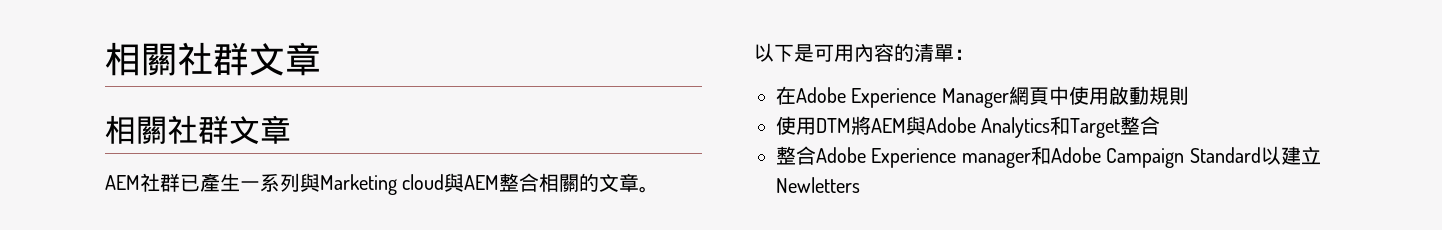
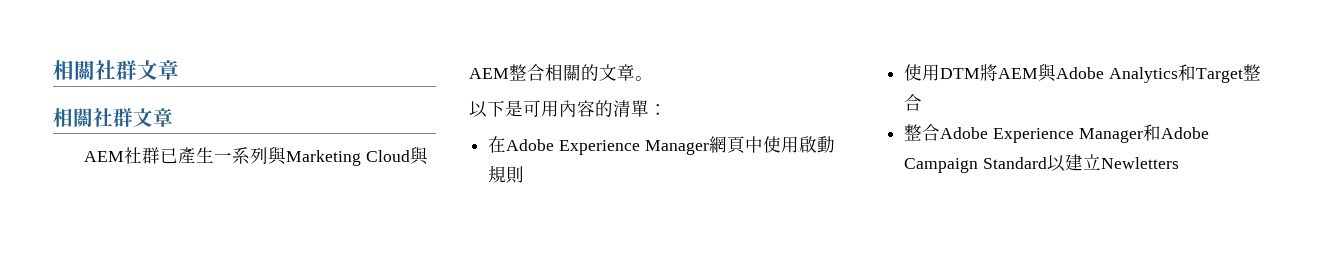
- AEM社群已產生一系列與Marketing cloud與AEM整合相關的文章。
+ AEM社群已產生一系列與Marketing Cloud與AEM整合相關的文章。
- 整合Adobe Experience manager和Adobe Campaign Standard以建立Newletters
+ 整合Adobe Experience Manager和Adobe Campaign Standard以建立Newletters

